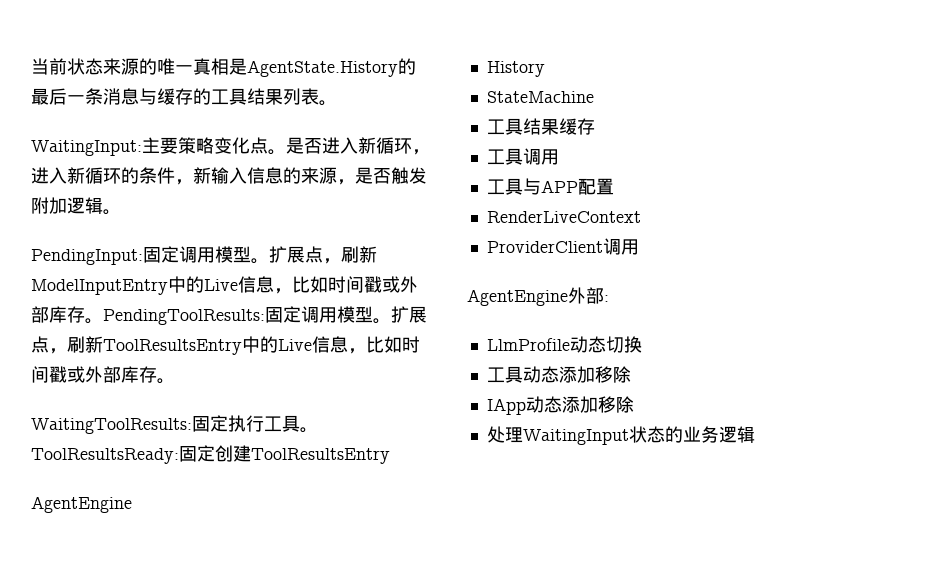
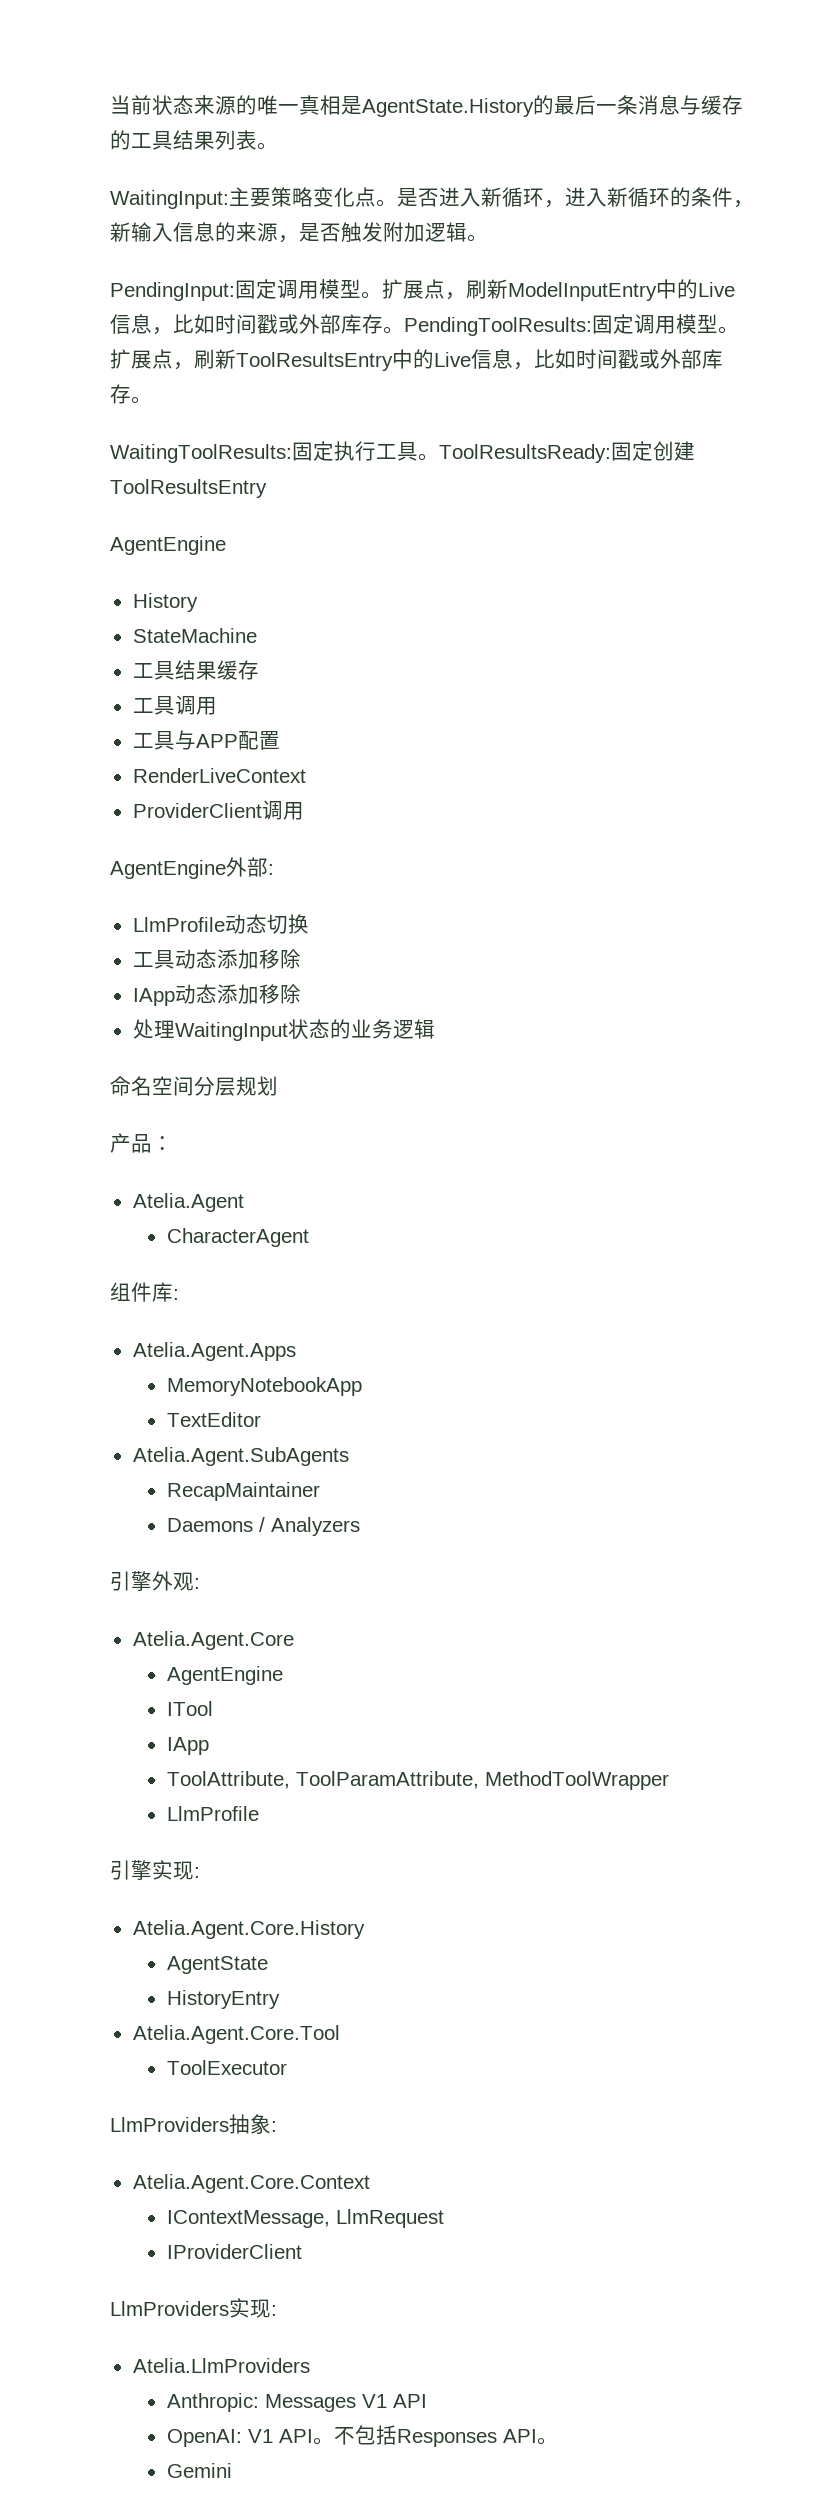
+ 命名空间分层规划
+ 产品：
+ Atelia.Agent
+ CharacterAgent
+ 组件库:
+ Atelia.Agent.Apps
+ MemoryNotebookApp
+ TextEditor
+ Atelia.Agent.SubAgents
+ RecapMaintainer
+ Daemons / Analyzers
+ 引擎外观:
+ Atelia.Agent.Core
+ AgentEngine
+ ITool
+ IApp
+ ToolAttribute, ToolParamAttribute, MethodToolWrapper
+ LlmProfile
+ 引擎实现:
+ Atelia.Agent.Core.History
+ AgentState
+ HistoryEntry
+ Atelia.Agent.Core.Tool
+ ToolExecutor
+ LlmProviders抽象:
+ Atelia.Agent.Core.Context
+ IContextMessage, LlmRequest
+ IProviderClient
+ LlmProviders实现:
+ Atelia.LlmProviders
+ Anthropic: Messages V1 API
+ OpenAI: V1 API。不包括Responses API。
+ Gemini

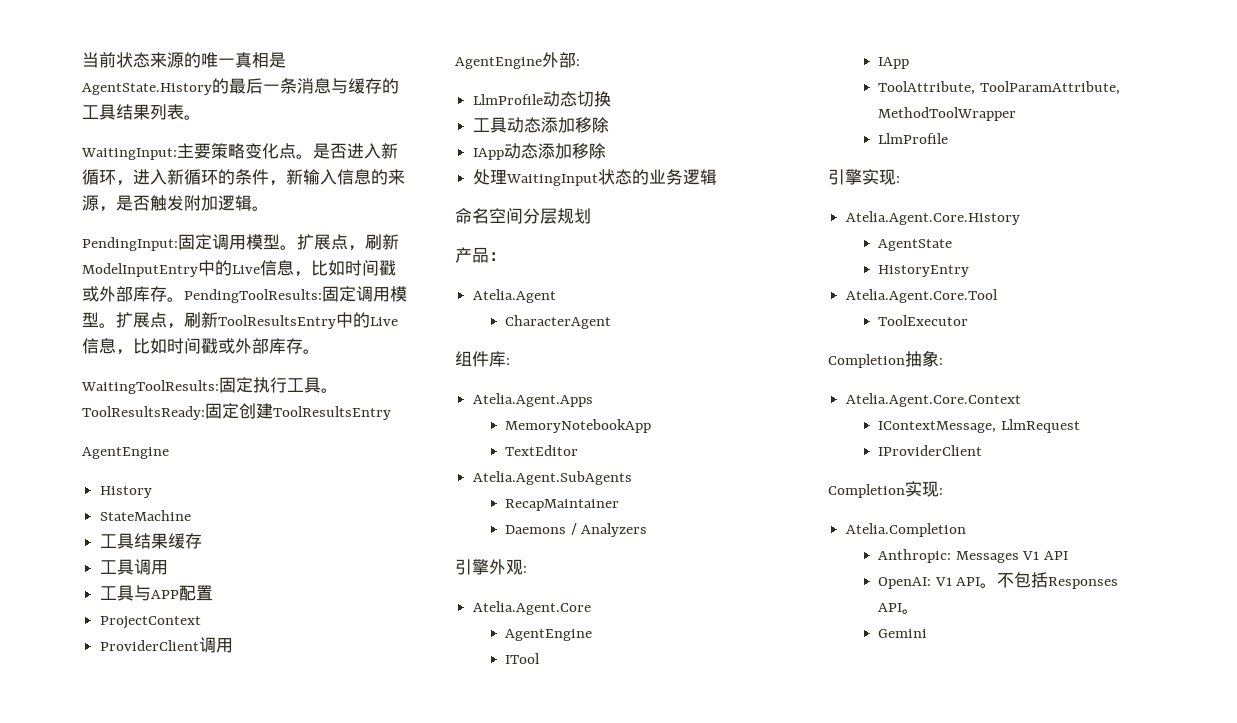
- RenderLiveContext
+ ProjectContext
- LlmProviders抽象:
+ Completion抽象:
- LlmProviders实现:
- Atelia.LlmProviders
+ Completion实现:
+ Atelia.Completion

